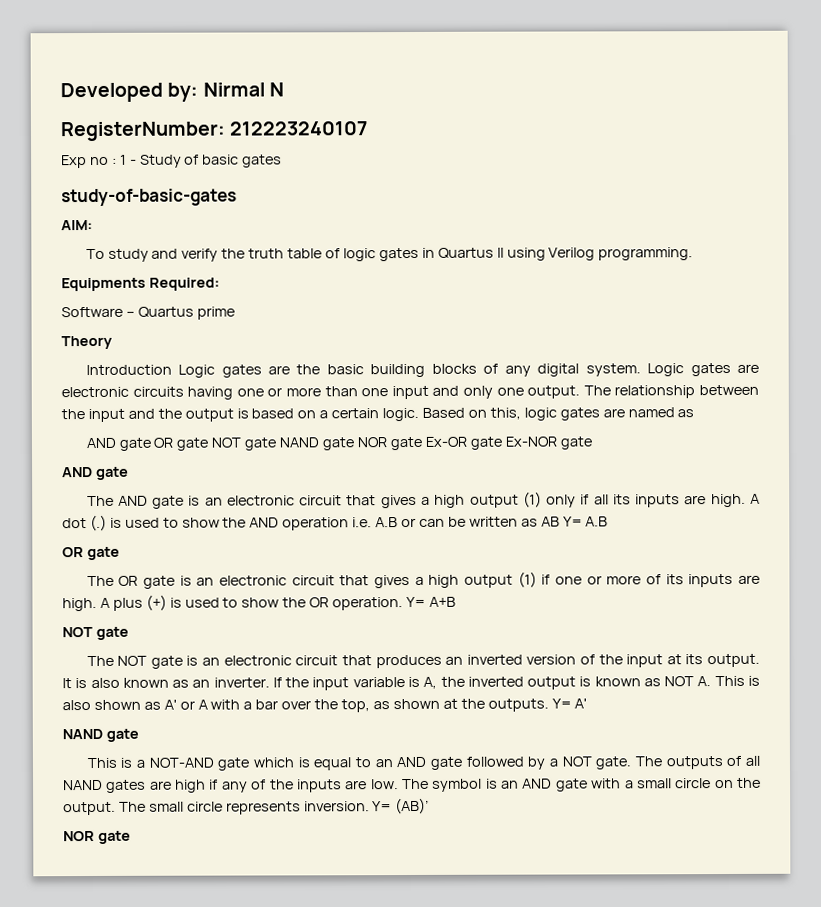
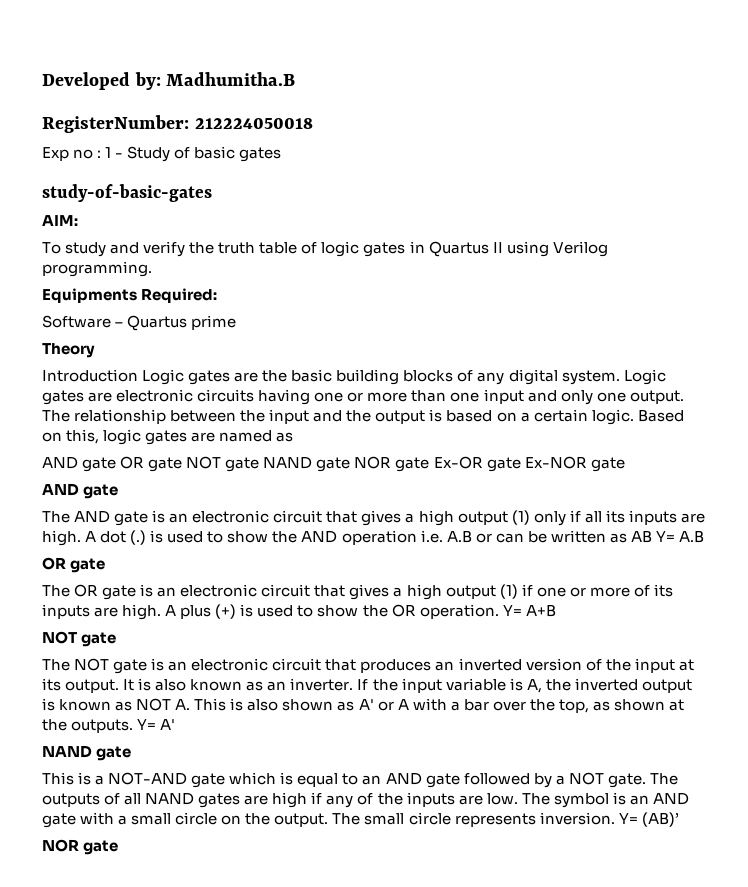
- Developed by: Nirmal N
+ Developed by: Madhumitha.B
- RegisterNumber: 212223240107
+ RegisterNumber: 212224050018

